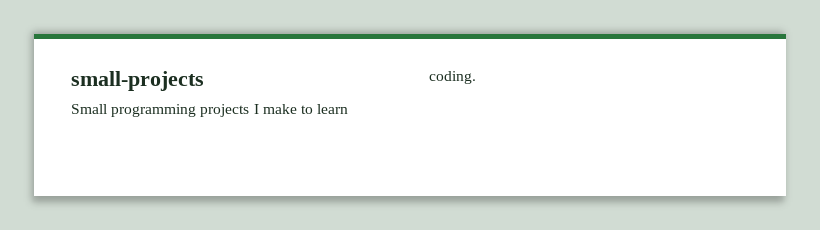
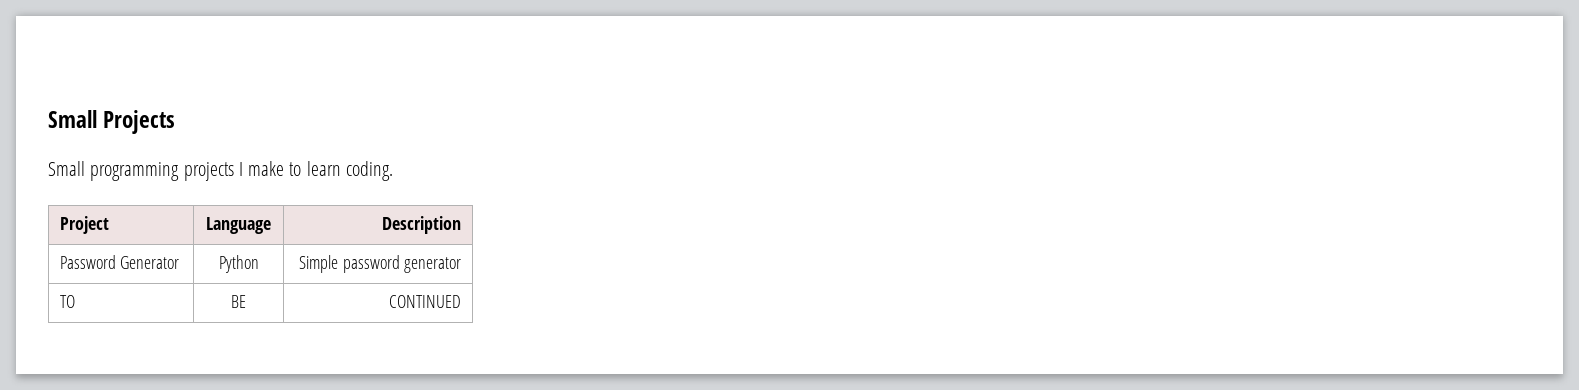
- small-projects
+ Small Projects
+ Project | Language | Description
+ Password Generator | Python | Simple password generator
+ TO | BE | CONTINUED

